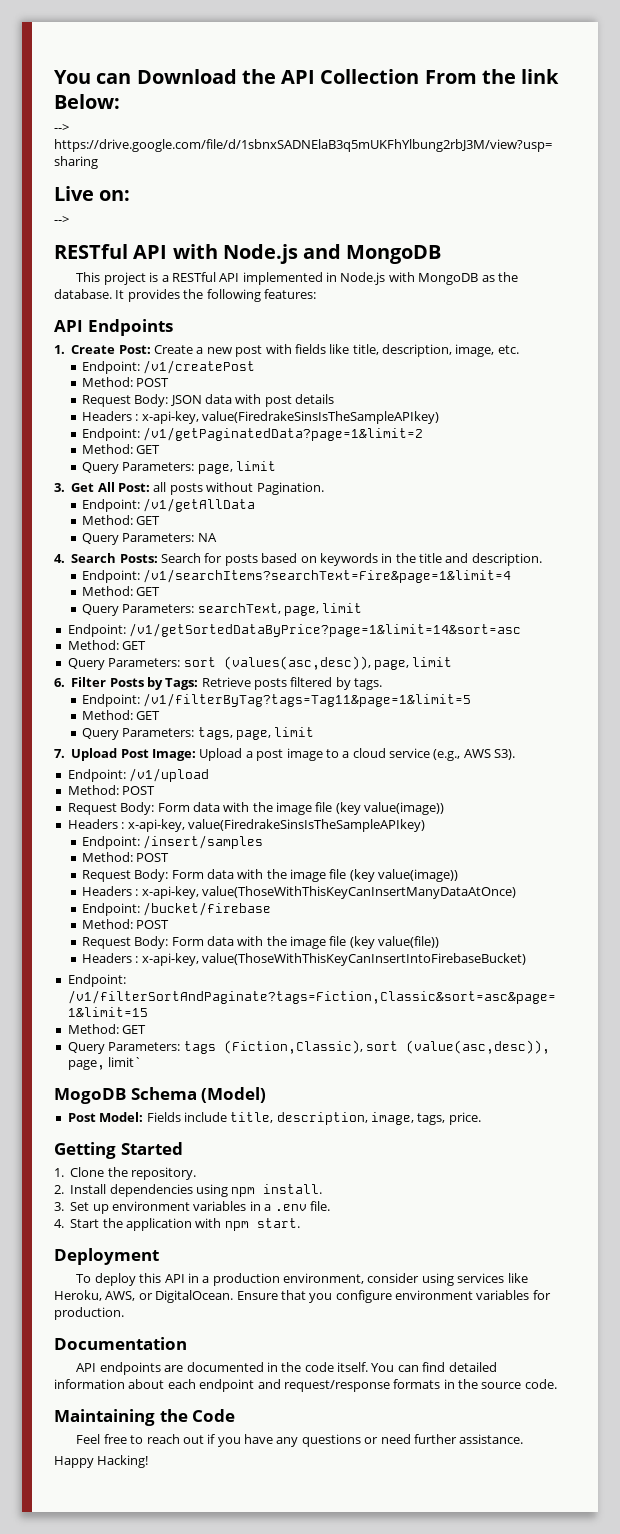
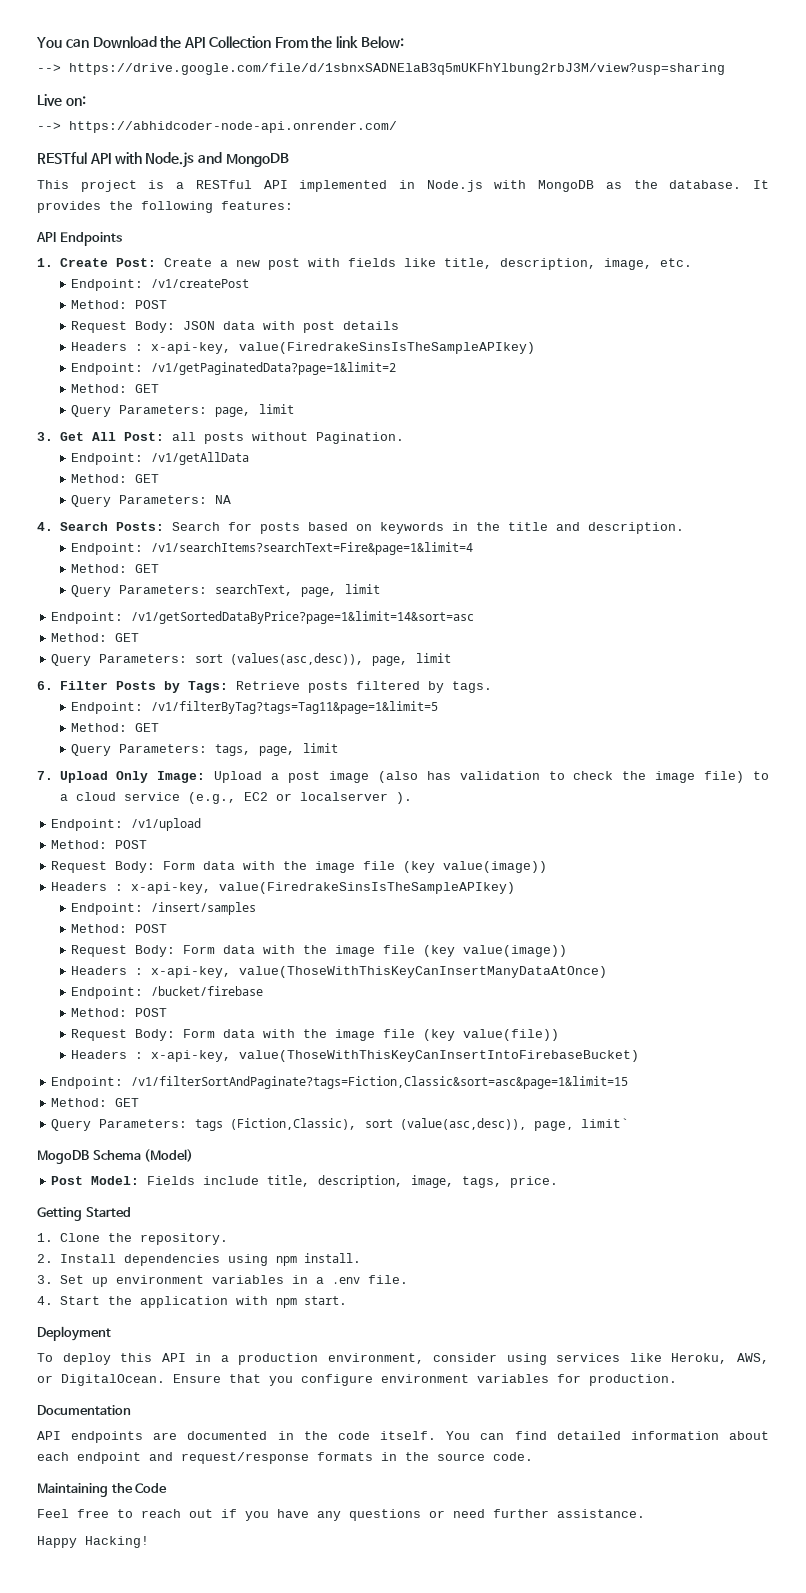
  Live on:
- -->
+ --> https://abhidcoder-node-api.onrender.com/
- 7. Upload Post Image: Upload a post image to a cloud service (e.g., AWS S3).
+ 7. Upload Only Image: Upload a post image (also has validation to check the image file) to a cloud service (e.g., EC2 or localserver ).

